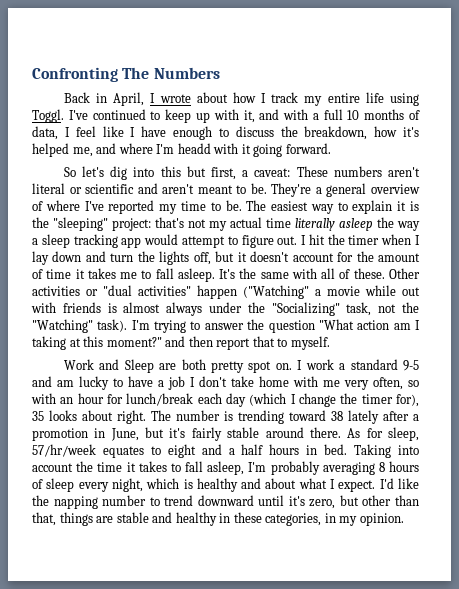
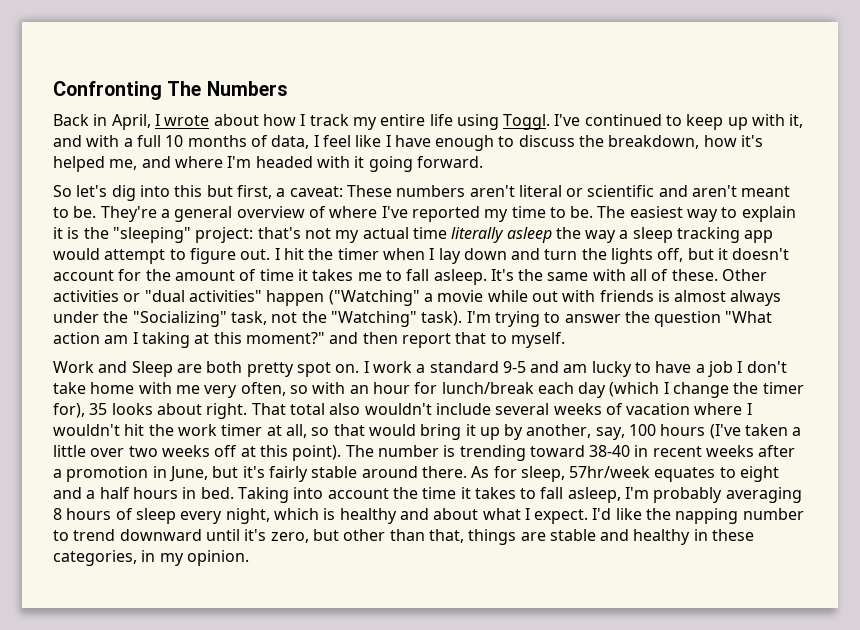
- I've continued to keep up with it, and with a full 10 months of data, I feel like I have enough to discuss the breakdown, how it's helped me, and where I'm headd with it going forward.
+ I've continued to keep up with it, and with a full 10 months of data, I feel like I have enough to discuss the breakdown, how it's helped me, and where I'm headed with it going forward.
+ That total also wouldn't include several weeks of vacation where I wouldn't hit the work timer at all, so that would bring it up by another, say, 100 hours (I've taken a little over two weeks off at this point).
- The number is trending toward 38 lately after a promotion in June, but it's fairly stable around there.
+ The number is trending toward 38-40 in recent weeks after a promotion in June, but it's fairly stable around there.
- As for sleep, 57/hr/week equates to eight and a half hours in bed.
+ As for sleep, 57hr/week equates to eight and a half hours in bed.

